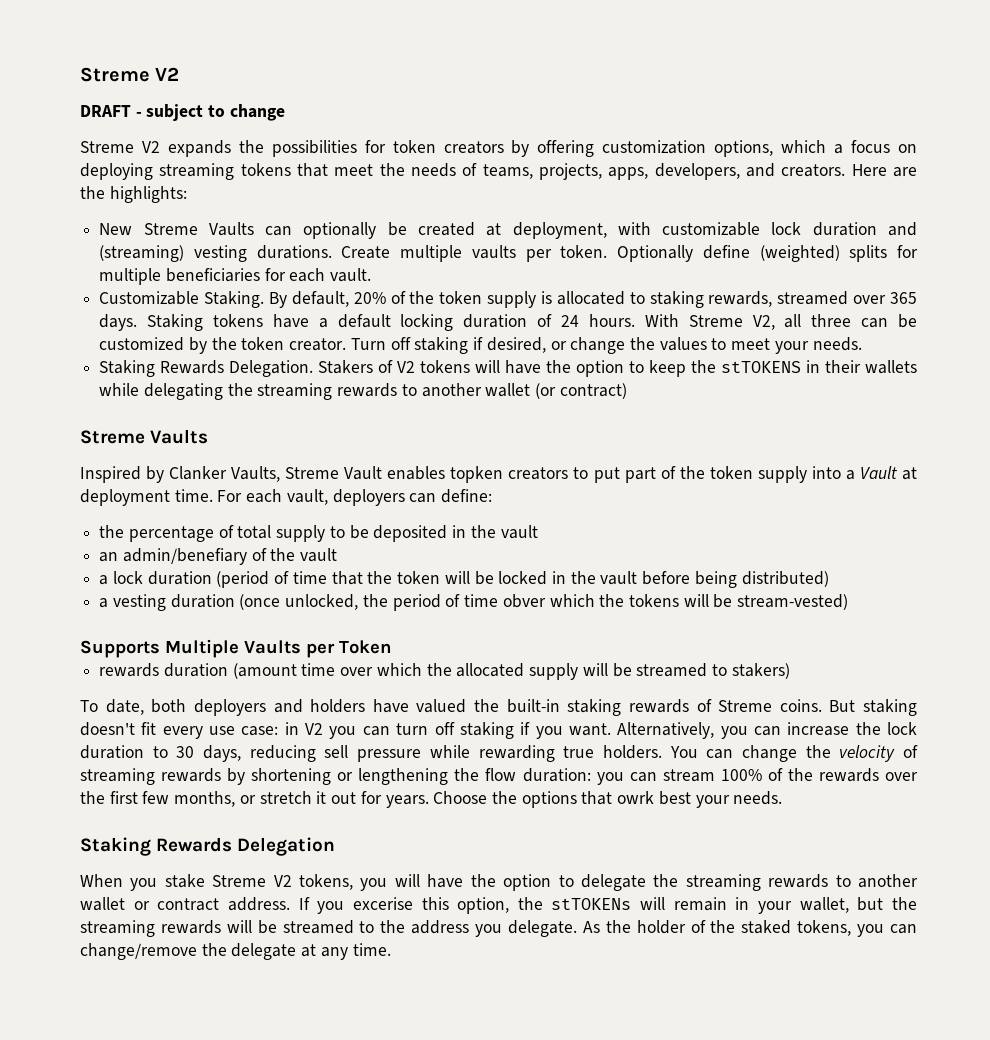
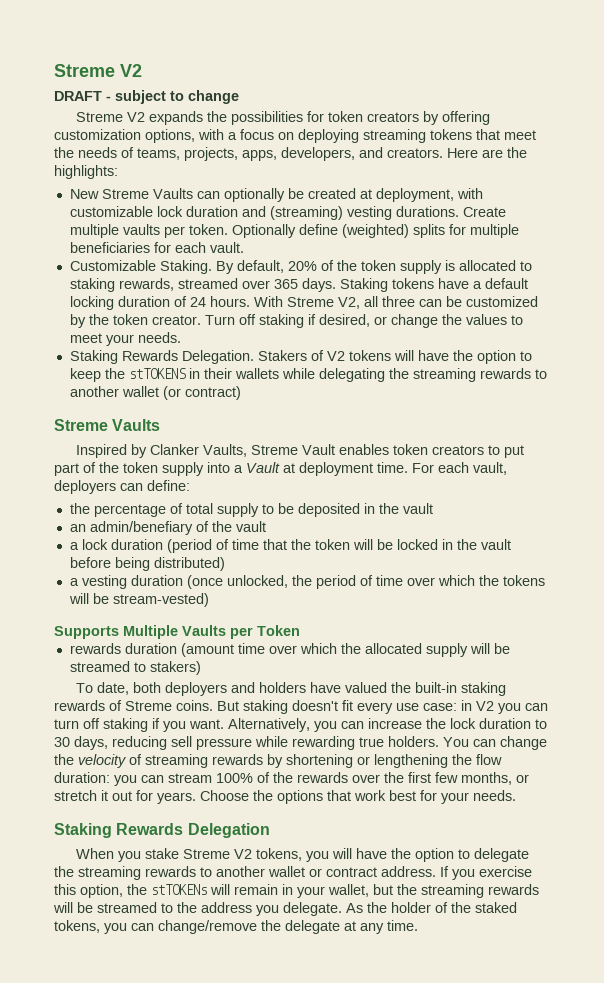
- Streme V2 expands the possibilities for token creators by offering customization options, which a focus on deploying streaming tokens that meet the needs of teams, projects, apps, developers, and creators.
+ Streme V2 expands the possibilities for token creators by offering customization options, with a focus on deploying streaming tokens that meet the needs of teams, projects, apps, developers, and creators.
- Inspired by Clanker Vaults, Streme Vault enables topken creators to put part of the token supply into a Vault at deployment time.
+ Inspired by Clanker Vaults, Streme Vault enables token creators to put part of the token supply into a Vault at deployment time.
- a vesting duration (once unlocked, the period of time obver which the tokens will be stream-vested)
+ a vesting duration (once unlocked, the period of time over which the tokens will be stream-vested)
- Choose the options that owrk best your needs.
+ Choose the options that work best for your needs.
- If you excerise this option, the stTOKENs will remain in your wallet, but the streaming rewards will be streamed to the address you delegate.
+ If you exercise this option, the stTOKENs will remain in your wallet, but the streaming rewards will be streamed to the address you delegate.

